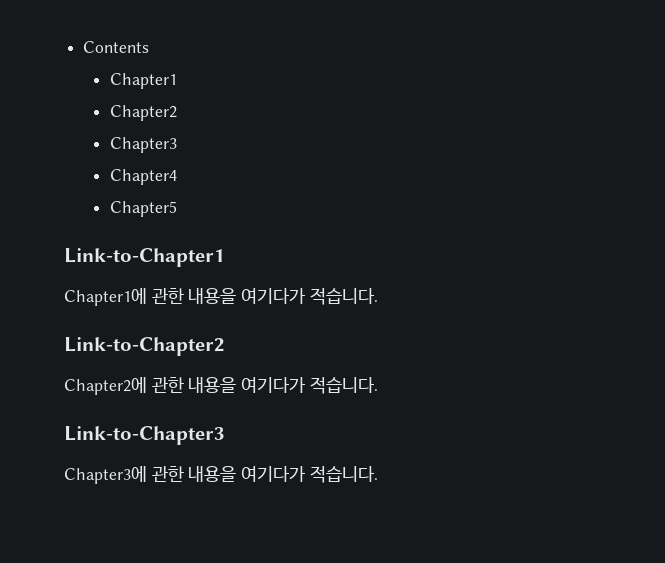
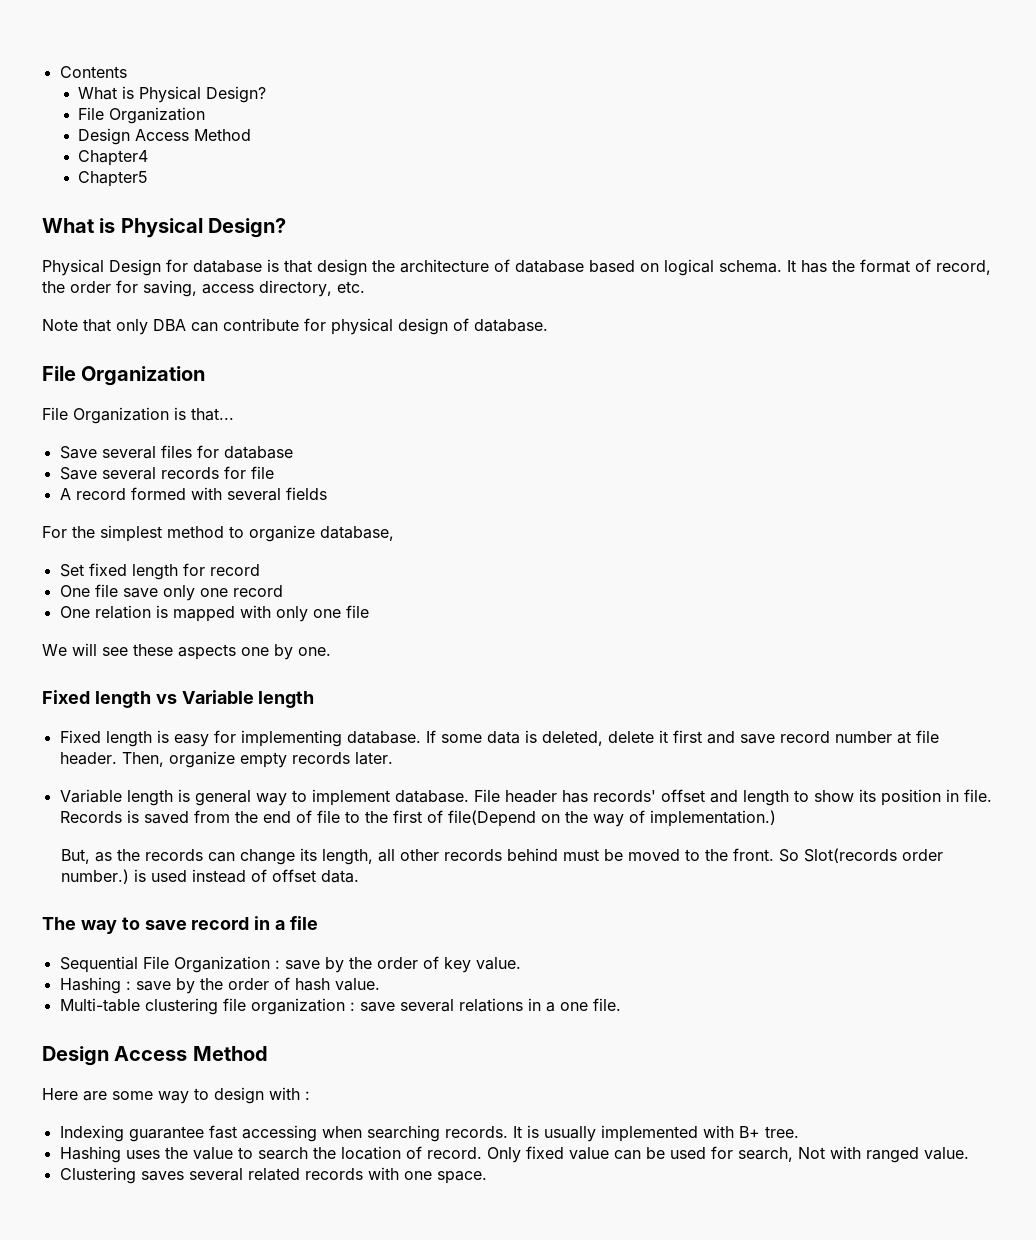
  Contents
- Chapter1
- Chapter2
- Chapter3
+ What is Physical Design?
+ File Organization
+ Design Access Method
  Chapter4
  Chapter5
- Link-to-Chapter1
- Chapter1에 관한 내용을 여기다가 적습니다.
- Link-to-Chapter2
- Chapter2에 관한 내용을 여기다가 적습니다.
- Link-to-Chapter3
- Chapter3에 관한 내용을 여기다가 적습니다.
+ What is Physical Design?
+ Physical Design for database is that design the architecture of database based on logical schema. It has the format of record, the order for saving, access directory, etc.
+ Note that only DBA can contribute for physical design of database.
+ File Organization
+ File Organization is that...
+ Save several files for database
+ Save several records for file
+ A record formed with several fields
+ For the simplest method to organize database,
+ Set fixed length for record
+ One file save only one record
+ One relation is mapped with only one file
+ We will see these aspects one by one.
+ Fixed length vs Variable length
+ Fixed length is easy for implementing database. If some data is deleted, delete it first and save record number at file header. Then, organize empty records later.
+ Variable length is general way to implement database. File header has records' offset and length to show its position in file. Records is saved from the end of file to the first of file(Depend on the way of implementation.)
+ But, as the records can change its length, all other records behind must be moved to the front. So Slot(records order number.) is used instead of offset data.
+ The way to save record in a file
+ Sequential File Organization : save by the order of key value.
+ Hashing : save by the order of hash value.
+ Multi-table clustering file organization : save several relations in a one file.
+ Design Access Method
+ Here are some way to design with :
+ Indexing guarantee fast accessing when searching records. It is usually implemented with B+ tree.
+ Hashing uses the value to search the location of record. Only fixed value can be used for search, Not with ranged value.
+ Clustering saves several related records with one space.

